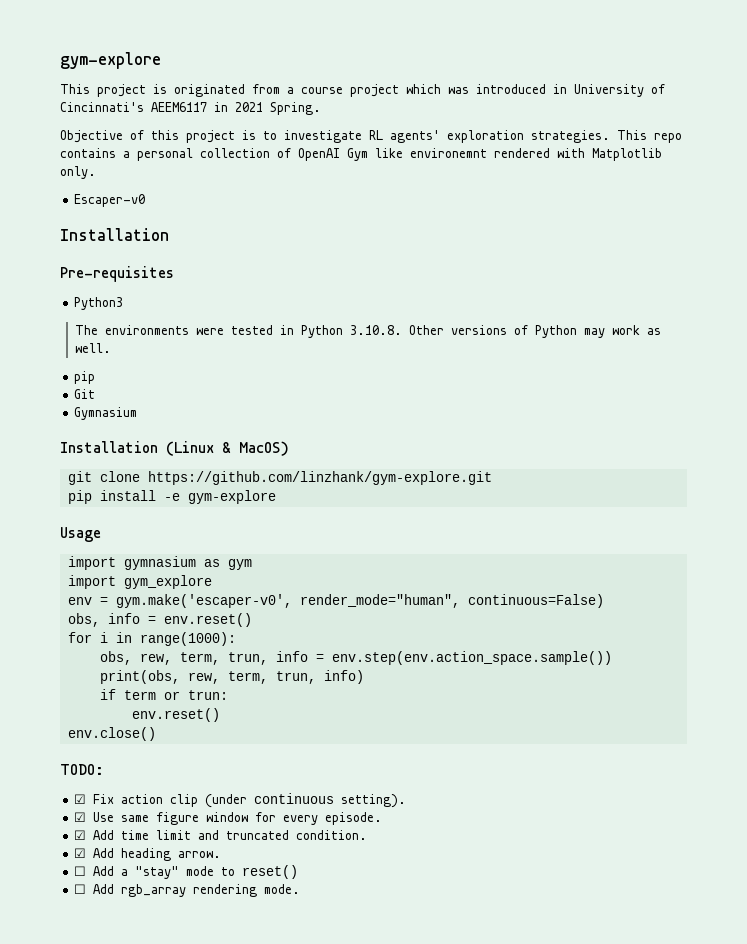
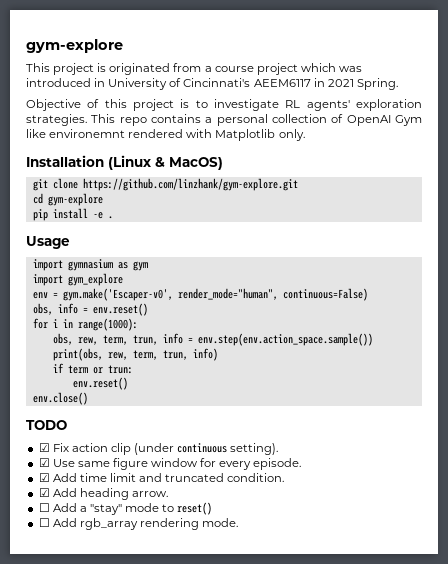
- Escaper-v0
- Installation
- Pre-requisites
- Python3
- The environments were tested in Python 3.10.8. Other versions of Python may work as well.
- pip
- Git
- Gymnasium
+ cd gym-explore
- pip install -e gym-explore
+ pip install -e .
- env = gym.make('escaper-v0', render_mode="human", continuous=False)
+ env = gym.make('Escaper-v0', render_mode="human", continuous=False)
- TODO:
+ TODO

